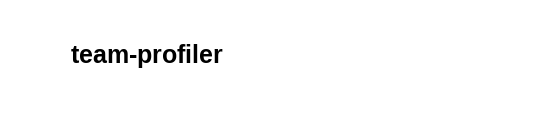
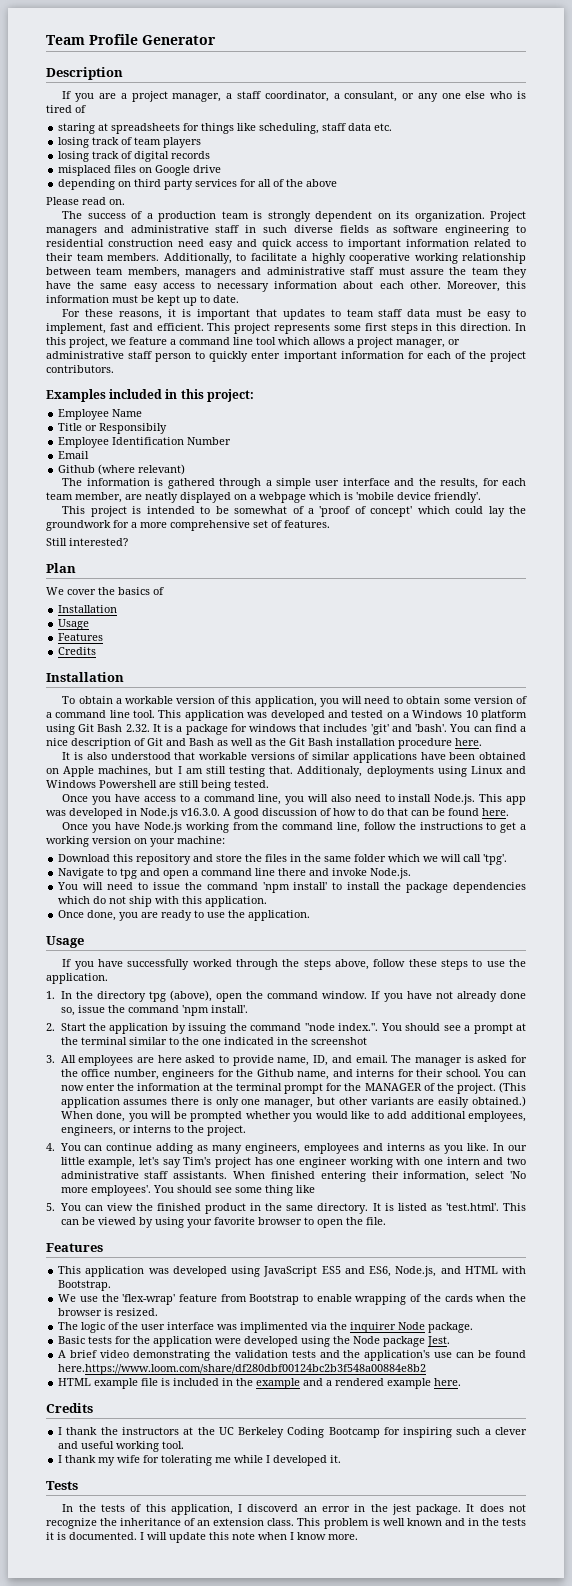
- team-profiler
+ Team Profile Generator
+ Description
+ If you are a project manager, a staff coordinator, a consulant, or any one else who is tired of
+ staring at spreadsheets for things like scheduling, staff data etc.
+ losing track of team players
+ losing track of digital records
+ misplaced files on Google drive
+ depending on third party services for all of the above
+ Please read on.
+ The success of a production team is strongly dependent on its organization. Project managers and administrative staff in such diverse fields as software engineering to residential construction need easy and quick access to important information related to their team members. Additionally, to facilitate a highly cooperative working relationship between team members, managers and administrative staff must assure the team they have the same easy access to necessary information about each other. Moreover, this information must be kept up to date.
+ For these reasons, it is important that updates to team staff data must be easy to implement, fast and efficient. This project represents some first steps in this direction. In this project, we feature a command line tool which allows a project manager, or administrative staff person to quickly enter important information for each of the project contributors.
+ Examples included in this project:
+ Employee Name
+ Title or Responsibily
+ Employee Identification Number
+ Email
+ Github (where relevant)
+ The information is gathered through a simple user interface and the results, for each team member, are neatly displayed on a webpage which is 'mobile device friendly'.
+ This project is intended to be somewhat of a 'proof of concept' which could lay the groundwork for a more comprehensive set of features.
+ Still interested?
+ Plan
+ We cover the basics of
+ Installation
+ Usage
+ Features
+ Credits
+ Installation
+ To obtain a workable version of this application, you will need to obtain some version of a command line tool. This application was developed and tested on a Windows 10 platform using Git Bash 2.32. It is a package for windows that includes 'git' and 'bash'. You can find a nice description of Git and Bash as well as the Git Bash installation procedure here.
+ It is also understood that workable versions of similar applications have been obtained on Apple machines, but I am still testing that. Additionaly, deployments using Linux and Windows Powershell are still being tested.
+ Once you have access to a command line, you will also need to install Node.js. This app was developed in Node.js v16.3.0. A good discussion of how to do that can be found here.
+ Once you have Node.js working from the command line, follow the instructions to get a working version on your machine:
+ Download this repository and store the files in the same folder which we will call 'tpg'.
+ Navigate to tpg and open a command line there and invoke Node.js.
+ You will need to issue the command 'npm install' to install the package dependencies which do not ship with this application.
+ Once done, you are ready to use the application.
+ Usage
+ If you have successfully worked through the steps above, follow these steps to use the application.
+ 1. In the directory tpg (above), open the command window. If you have not already done so, issue the command 'npm install'.
+ 2. Start the application by issuing the command "node index.". You should see a prompt at the terminal similar to the one indicated in the screenshot
+ 3. All employees are here asked to provide name, ID, and email. The manager is asked for the office number, engineers for the Github name, and interns for their school. You can now enter the information at the terminal prompt for the MANAGER of the project. (This application assumes there is only one manager, but other variants are easily obtained.) When done, you will be prompted whether you would like to add additional employees, engineers, or interns to the project.
+ 4. You can continue adding as many engineers, employees and interns as you like. In our little example, let's say Tim's project has one engineer working with one intern and two administrative staff assistants. When finished entering their information, select 'No more employees'. You should see some thing like
+ 5. You can view the finished product in the same directory. It is listed as 'test.html'. This can be viewed by using your favorite browser to open the file.
+ Features
+ This application was developed using JavaScript ES5 and ES6, Node.js, and HTML with Bootstrap.
+ We use the 'flex-wrap' feature from Bootstrap to enable wrapping of the cards when the browser is resized.
+ The logic of the user interface was implimented via the inquirer Node package.
+ Basic tests for the application were developed using the Node package Jest.
+ A brief video demonstrating the validation tests and the application's use can be found here.https://www.loom.com/share/df280dbf00124bc2b3f548a00884e8b2
+ HTML example file is included in the example and a rendered example here.
+ Credits
+ I thank the instructors at the UC Berkeley Coding Bootcamp for inspiring such a clever and useful working tool.
+ I thank my wife for tolerating me while I developed it.
+ Tests
+ In the tests of this application, I discoverd an error in the jest package. It does not recognize the inheritance of an extension class. This problem is well known and in the tests it is documented. I will update this note when I know more.

